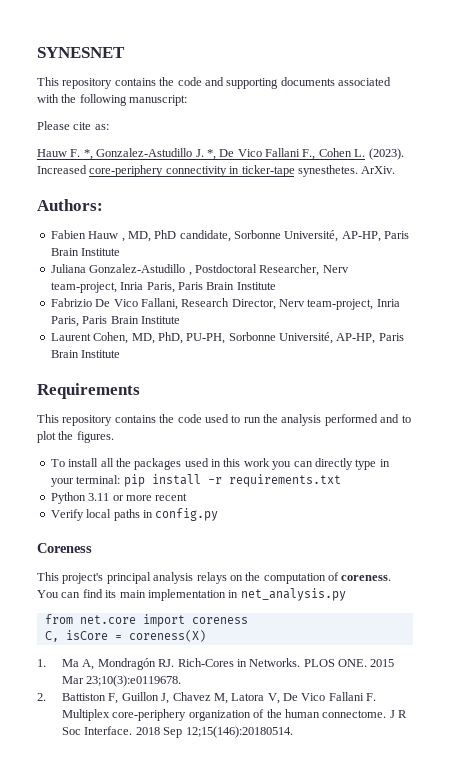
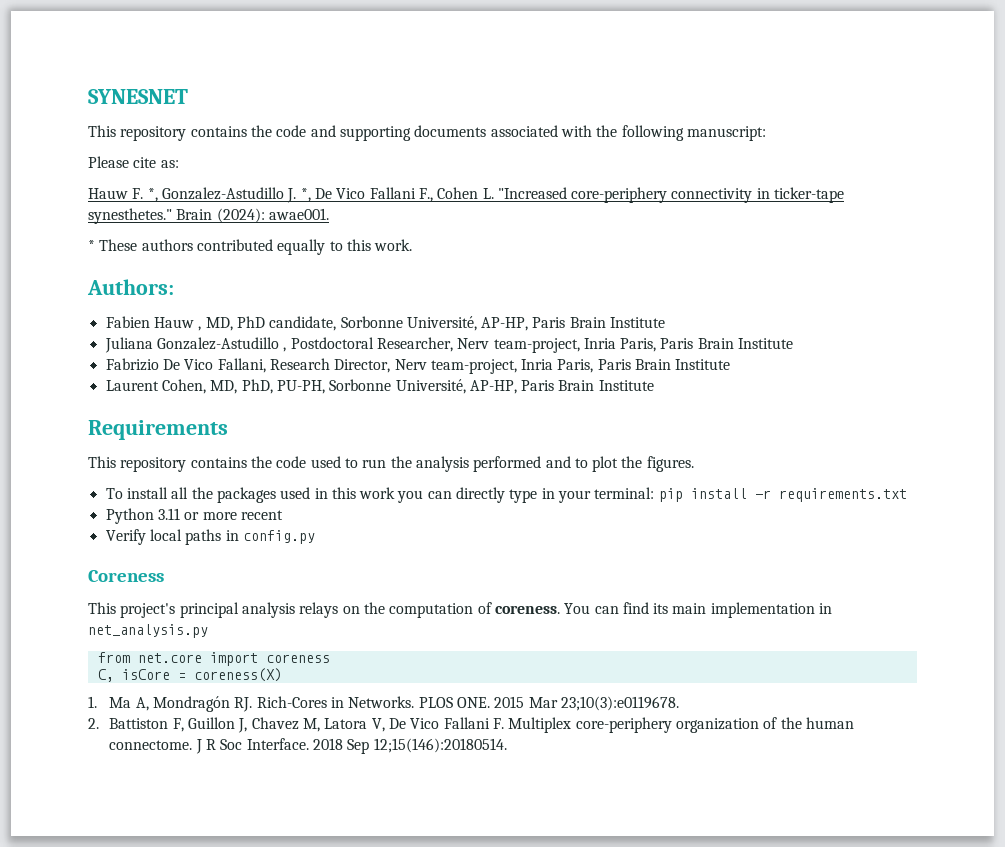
- Hauw F. *, Gonzalez-Astudillo J. *, De Vico Fallani F., Cohen L. (2023). Increased core-periphery connectivity in ticker-tape synesthetes. ArXiv.
+ Hauw F. *, Gonzalez-Astudillo J. *, De Vico Fallani F., Cohen L. "Increased core-periphery connectivity in ticker-tape synesthetes." Brain (2024): awae001.
+ * These authors contributed equally to this work.

